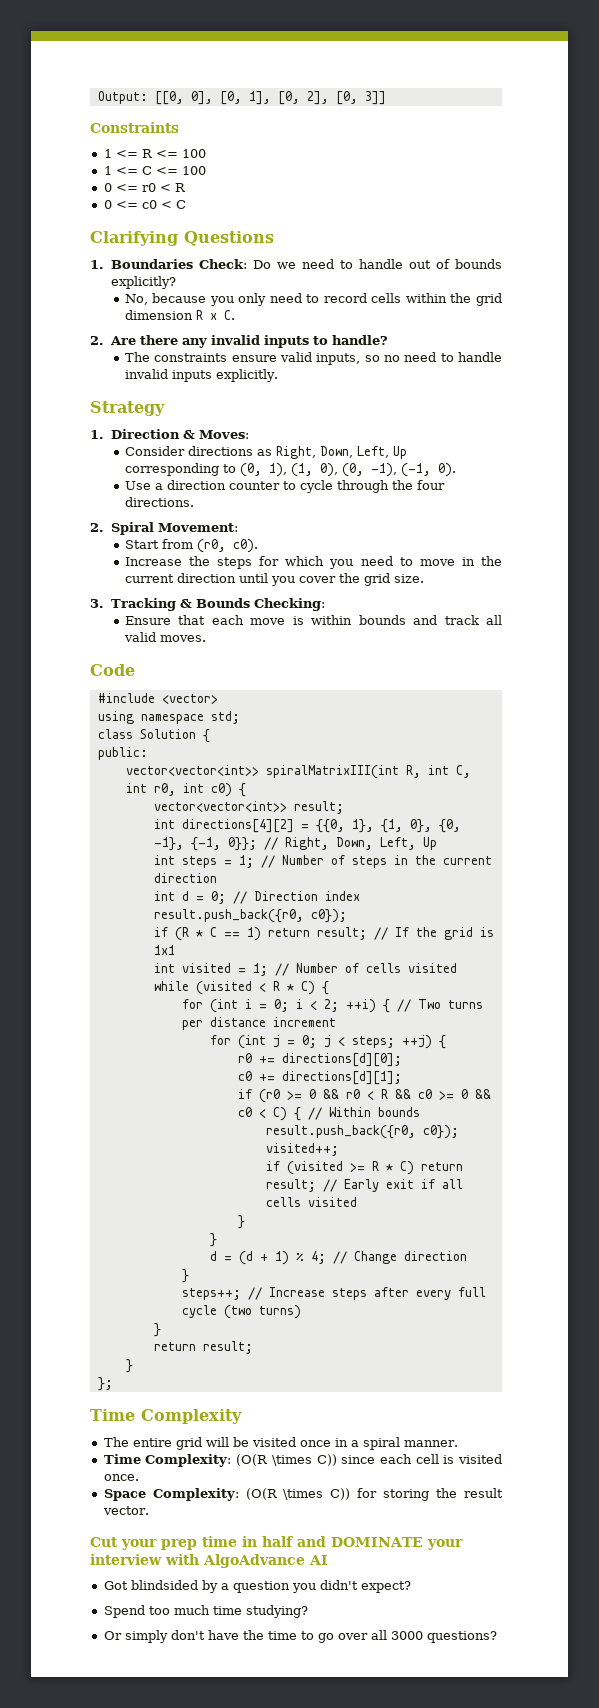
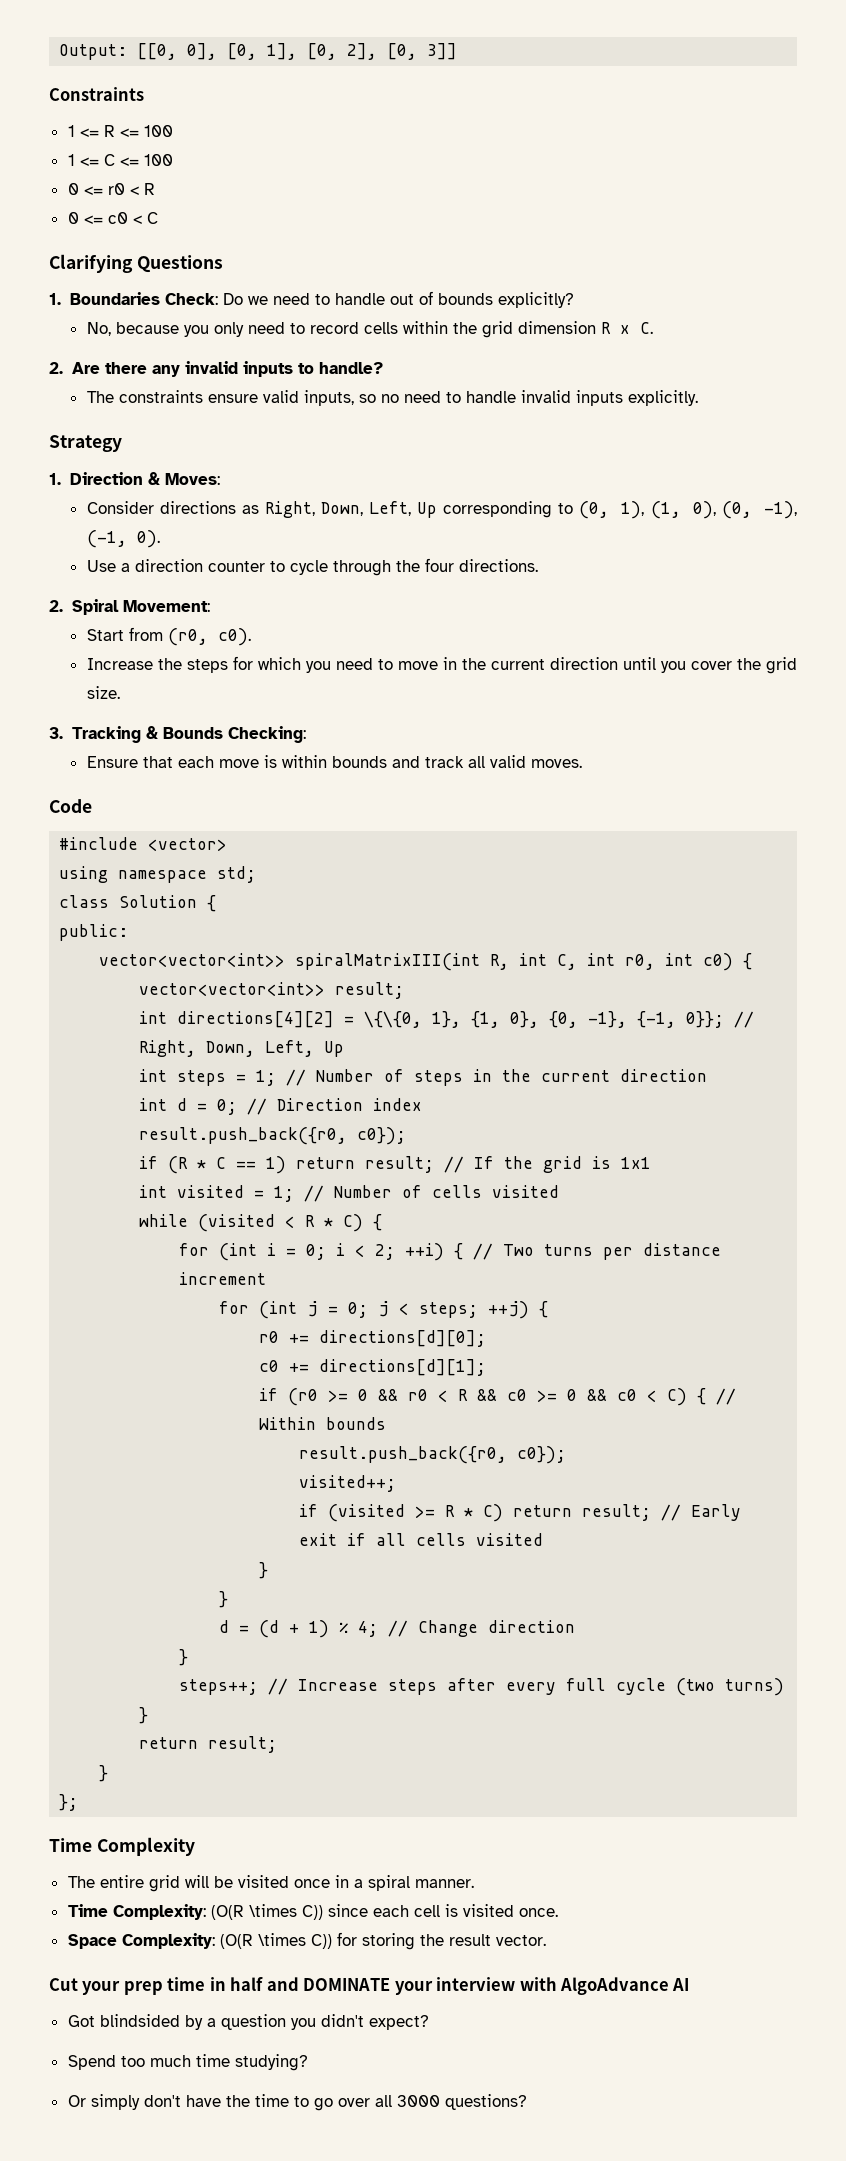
- int directions[4][2] = {{0, 1}, {1, 0}, {0, -1}, {-1, 0}}; // Right, Down, Left, Up
+ int directions[4][2] = \{\{0, 1}, {1, 0}, {0, -1}, {-1, 0}}; // Right, Down, Left, Up

